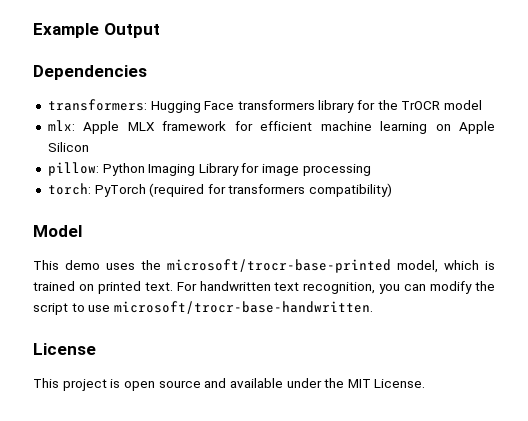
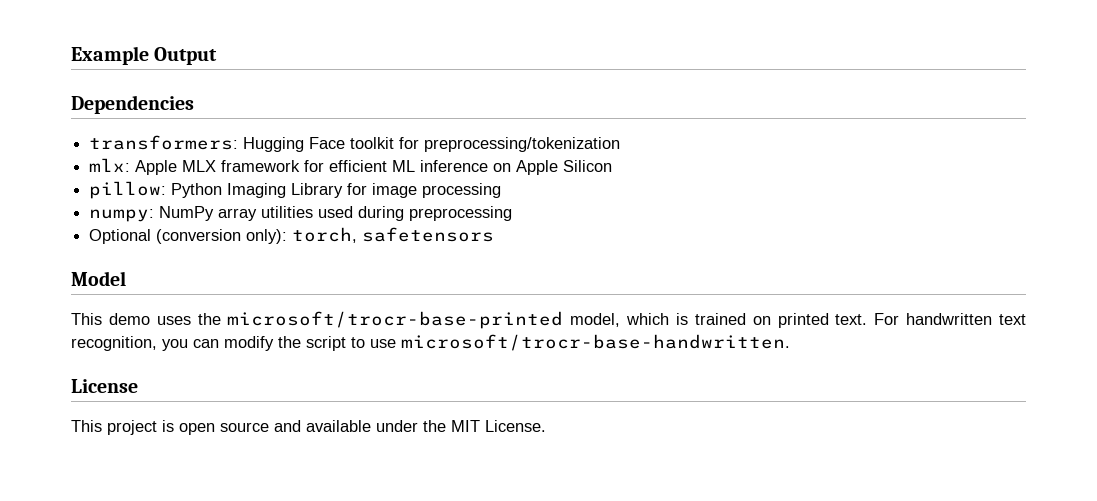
- transformers: Hugging Face transformers library for the TrOCR model
+ transformers: Hugging Face toolkit for preprocessing/tokenization
- mlx: Apple MLX framework for efficient machine learning on Apple Silicon
+ mlx: Apple MLX framework for efficient ML inference on Apple Silicon
- torch: PyTorch (required for transformers compatibility)
+ numpy: NumPy array utilities used during preprocessing
+ Optional (conversion only): torch, safetensors

